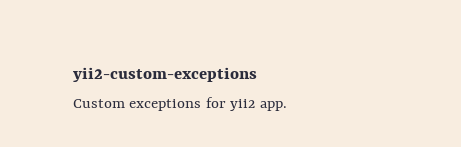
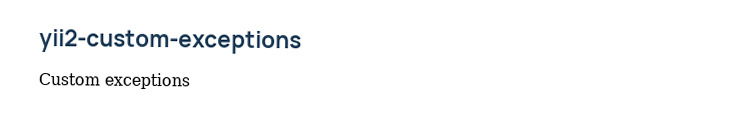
- Custom exceptions for yii2 app.
+ Custom exceptions

